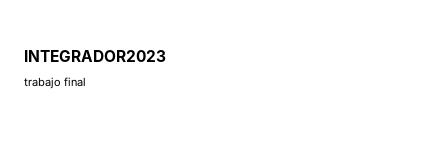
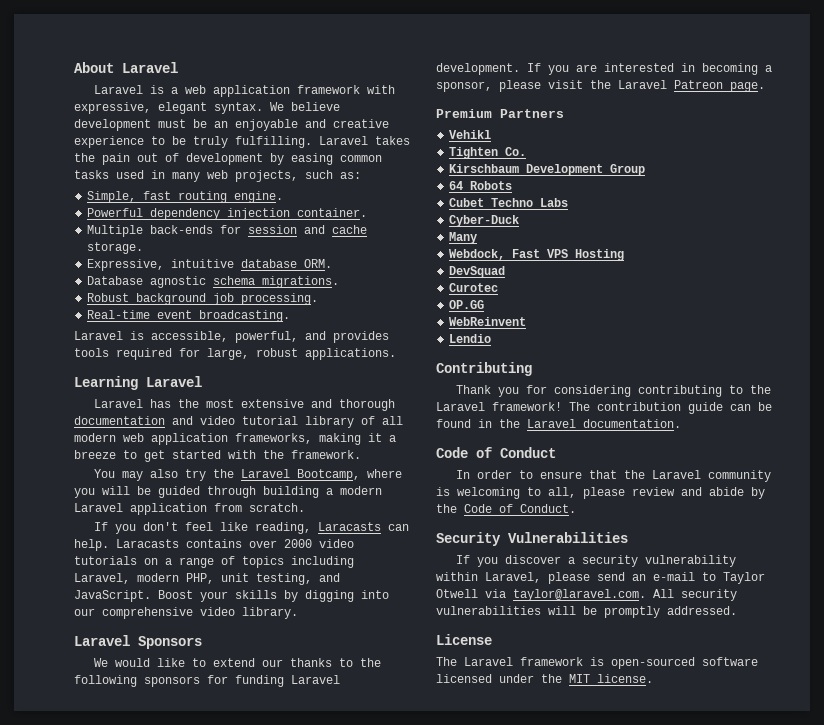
- INTEGRADOR2023
- trabajo final
+ About Laravel
+ Laravel is a web application framework with expressive, elegant syntax. We believe development must be an enjoyable and creative experience to be truly fulfilling. Laravel takes the pain out of development by easing common tasks used in many web projects, such as:
+ Simple, fast routing engine.
+ Powerful dependency injection container.
+ Multiple back-ends for session and cache storage.
+ Expressive, intuitive database ORM.
+ Database agnostic schema migrations.
+ Robust background job processing.
+ Real-time event broadcasting.
+ Laravel is accessible, powerful, and provides tools required for large, robust applications.
+ Learning Laravel
+ Laravel has the most extensive and thorough documentation and video tutorial library of all modern web application frameworks, making it a breeze to get started with the framework.
+ You may also try the Laravel Bootcamp, where you will be guided through building a modern Laravel application from scratch.
+ If you don't feel like reading, Laracasts can help. Laracasts contains over 2000 video tutorials on a range of topics including Laravel, modern PHP, unit testing, and JavaScript. Boost your skills by digging into our comprehensive video library.
+ Laravel Sponsors
+ We would like to extend our thanks to the following sponsors for funding Laravel development. If you are interested in becoming a sponsor, please visit the Laravel Patreon page.
+ Premium Partners
+ Vehikl
+ Tighten Co.
+ Kirschbaum Development Group
+ 64 Robots
+ Cubet Techno Labs
+ Cyber-Duck
+ Many
+ Webdock, Fast VPS Hosting
+ DevSquad
+ Curotec
+ OP.GG
+ WebReinvent
+ Lendio
+ Contributing
+ Thank you for considering contributing to the Laravel framework! The contribution guide can be found in the Laravel documentation.
+ Code of Conduct
+ In order to ensure that the Laravel community is welcoming to all, please review and abide by the Code of Conduct.
+ Security Vulnerabilities
+ If you discover a security vulnerability within Laravel, please send an e-mail to Taylor Otwell via taylor@laravel.com. All security vulnerabilities will be promptly addressed.
+ License
+ The Laravel framework is open-sourced software licensed under the MIT license.

